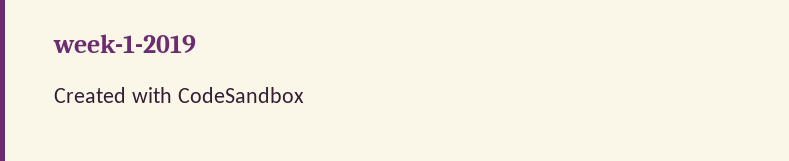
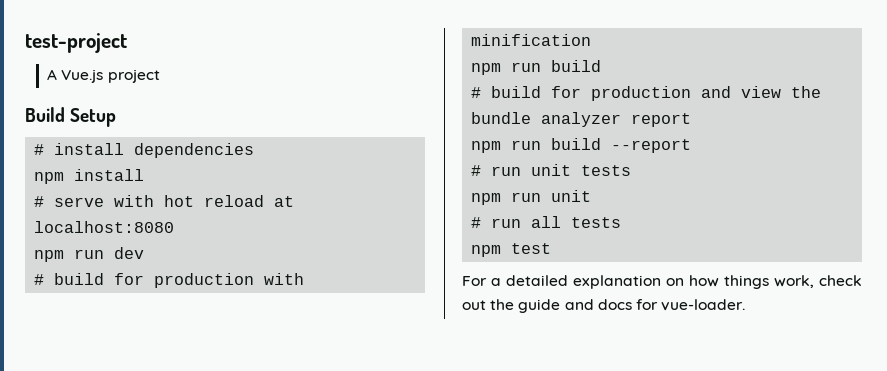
- week-1-2019
- Created with CodeSandbox
+ test-project
+ A Vue.js project
+ Build Setup
+ # install dependencies
+ npm install
+ # serve with hot reload at localhost:8080
+ npm run dev
+ # build for production with minification
+ npm run build
+ # build for production and view the bundle analyzer report
+ npm run build --report
+ # run unit tests
+ npm run unit
+ # run all tests
+ npm test
+ For a detailed explanation on how things work, check out the guide and docs for vue-loader.

